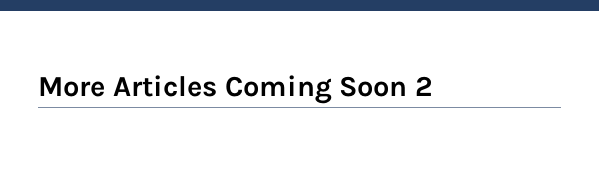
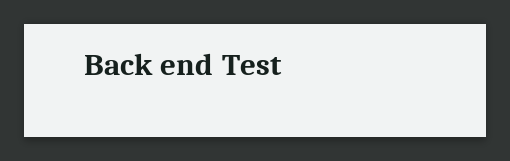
- More Articles Coming Soon 2
+ Back end Test

